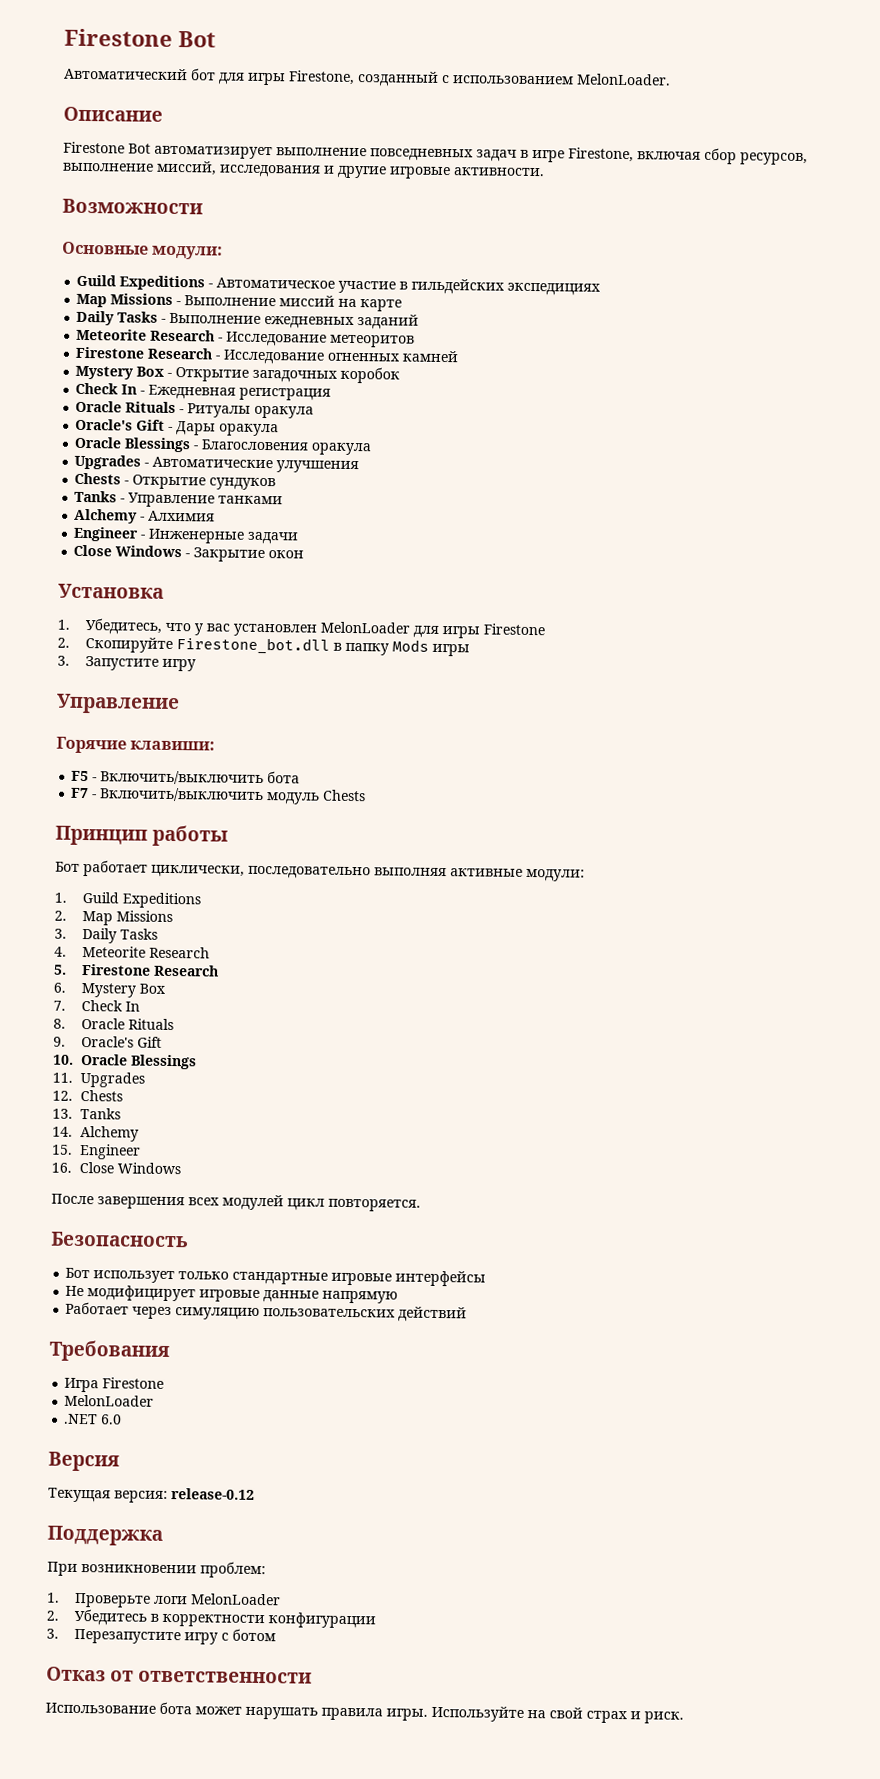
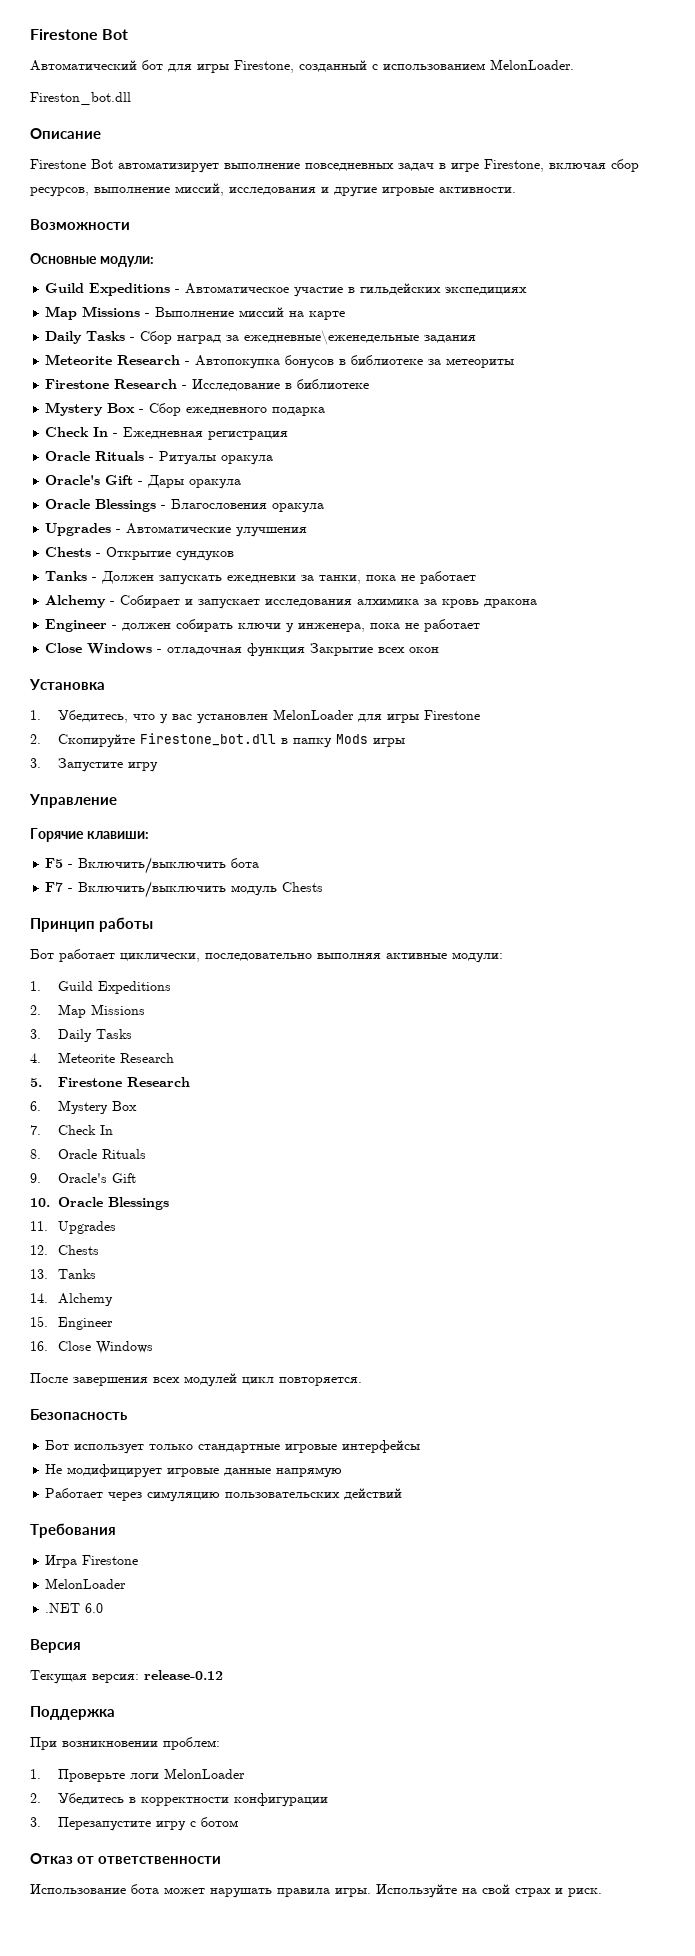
+ Fireston_bot.dll
- Daily Tasks - Выполнение ежедневных заданий
- Meteorite Research - Исследование метеоритов
+ Daily Tasks - Сбор наград за ежедневные\еженедельные задания
+ Meteorite Research - Автопокупка бонусов в библиотеке за метеориты
- Firestone Research - Исследование огненных камней
+ Firestone Research - Исследование в библиотеке
- Mystery Box - Открытие загадочных коробок
+ Mystery Box - Сбор ежедневного подарка
- Tanks - Управление танками
- Alchemy - Алхимия
- Engineer - Инженерные задачи
+ Tanks - Должен запускать ежедневки за танки, пока не работает
+ Alchemy - Собирает и запускает исследования алхимика за кровь дракона
+ Engineer - должен собирать ключи у инженера, пока не работает
- Close Windows - Закрытие окон
+ Close Windows - отладочная функция Закрытие всех окон

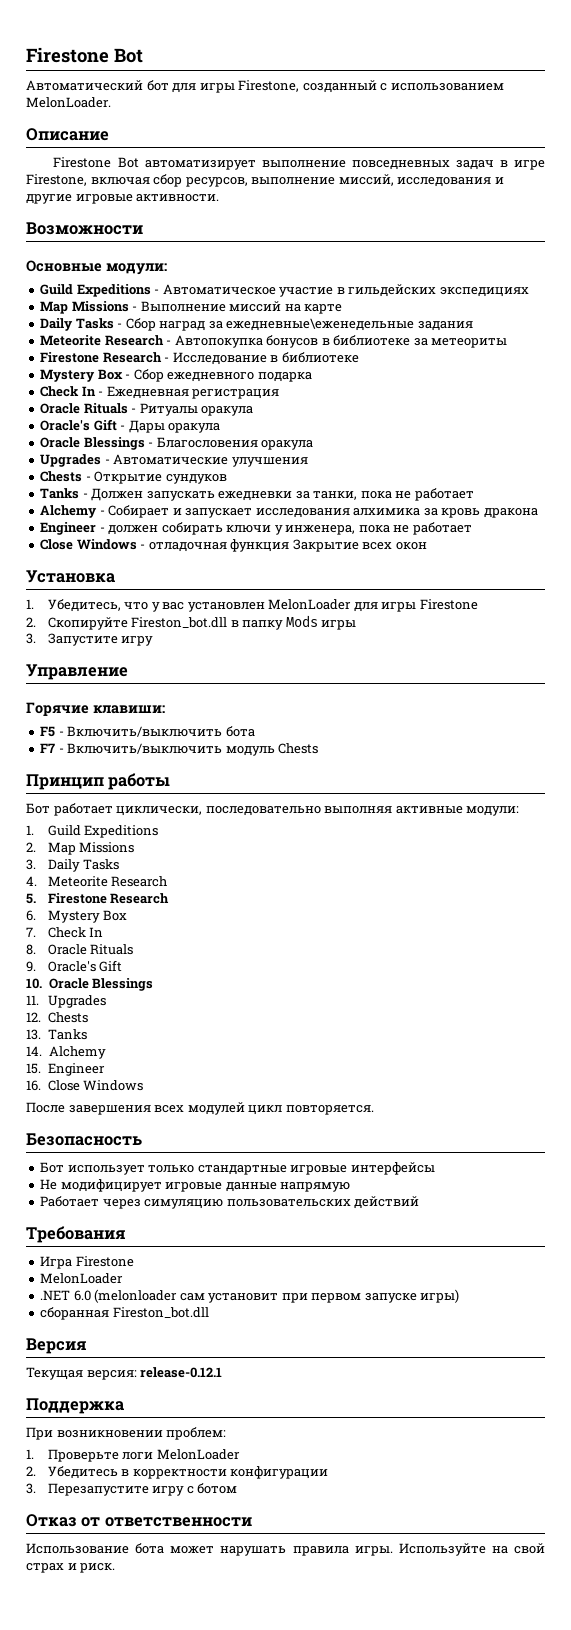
- Fireston_bot.dll
- 2. Скопируйте Firestone_bot.dll в папку Mods игры
+ 2. Скопируйте Fireston_bot.dll в папку Mods игры
- .NET 6.0
+ .NET 6.0 (melonloader сам установит при первом запуске игры)
+ сборанная Fireston_bot.dll
- Текущая версия: release-0.12
+ Текущая версия: release-0.12.1

